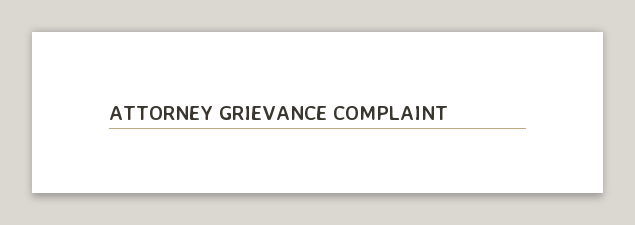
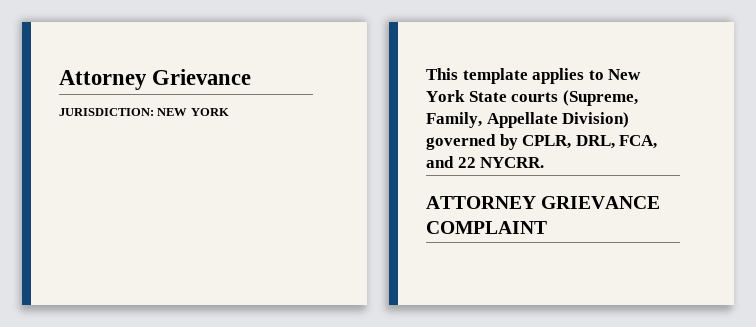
+ Attorney Grievance
+ JURISDICTION: NEW YORK
+ This template applies to New York State courts (Supreme, Family, Appellate Division) governed by CPLR, DRL, FCA, and 22 NYCRR.

